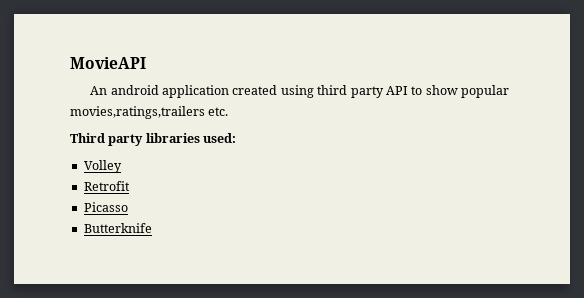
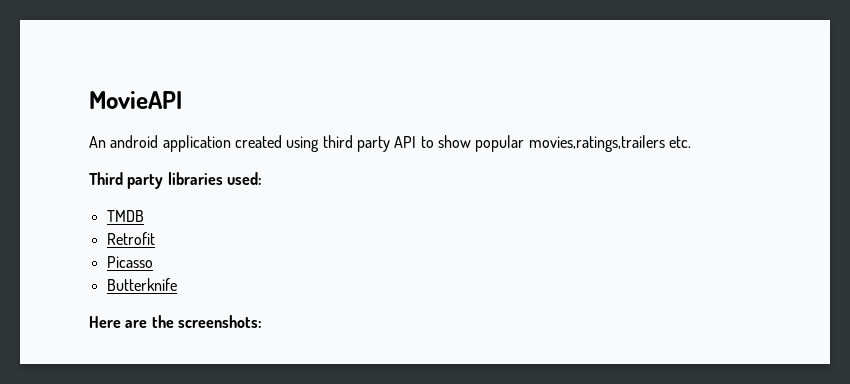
- Volley
+ TMDB
+ Here are the screenshots:

